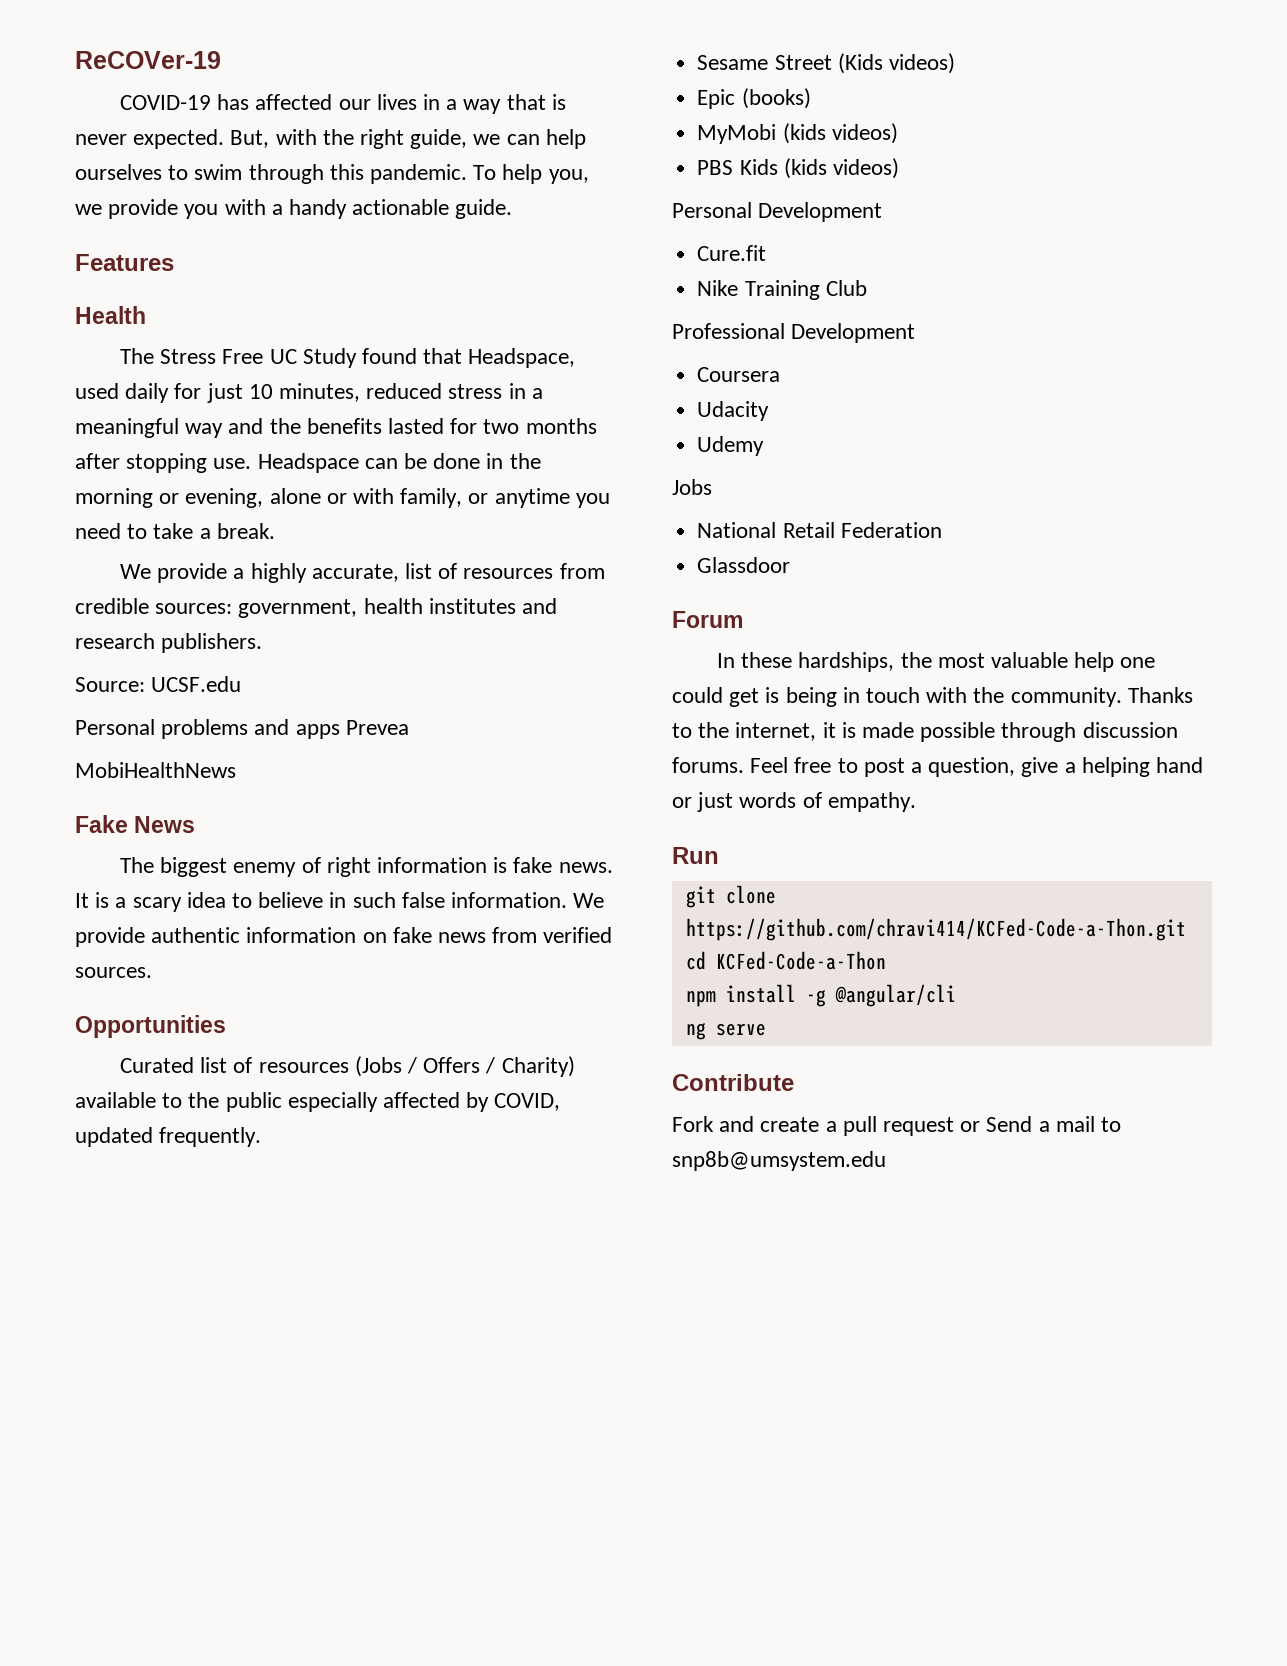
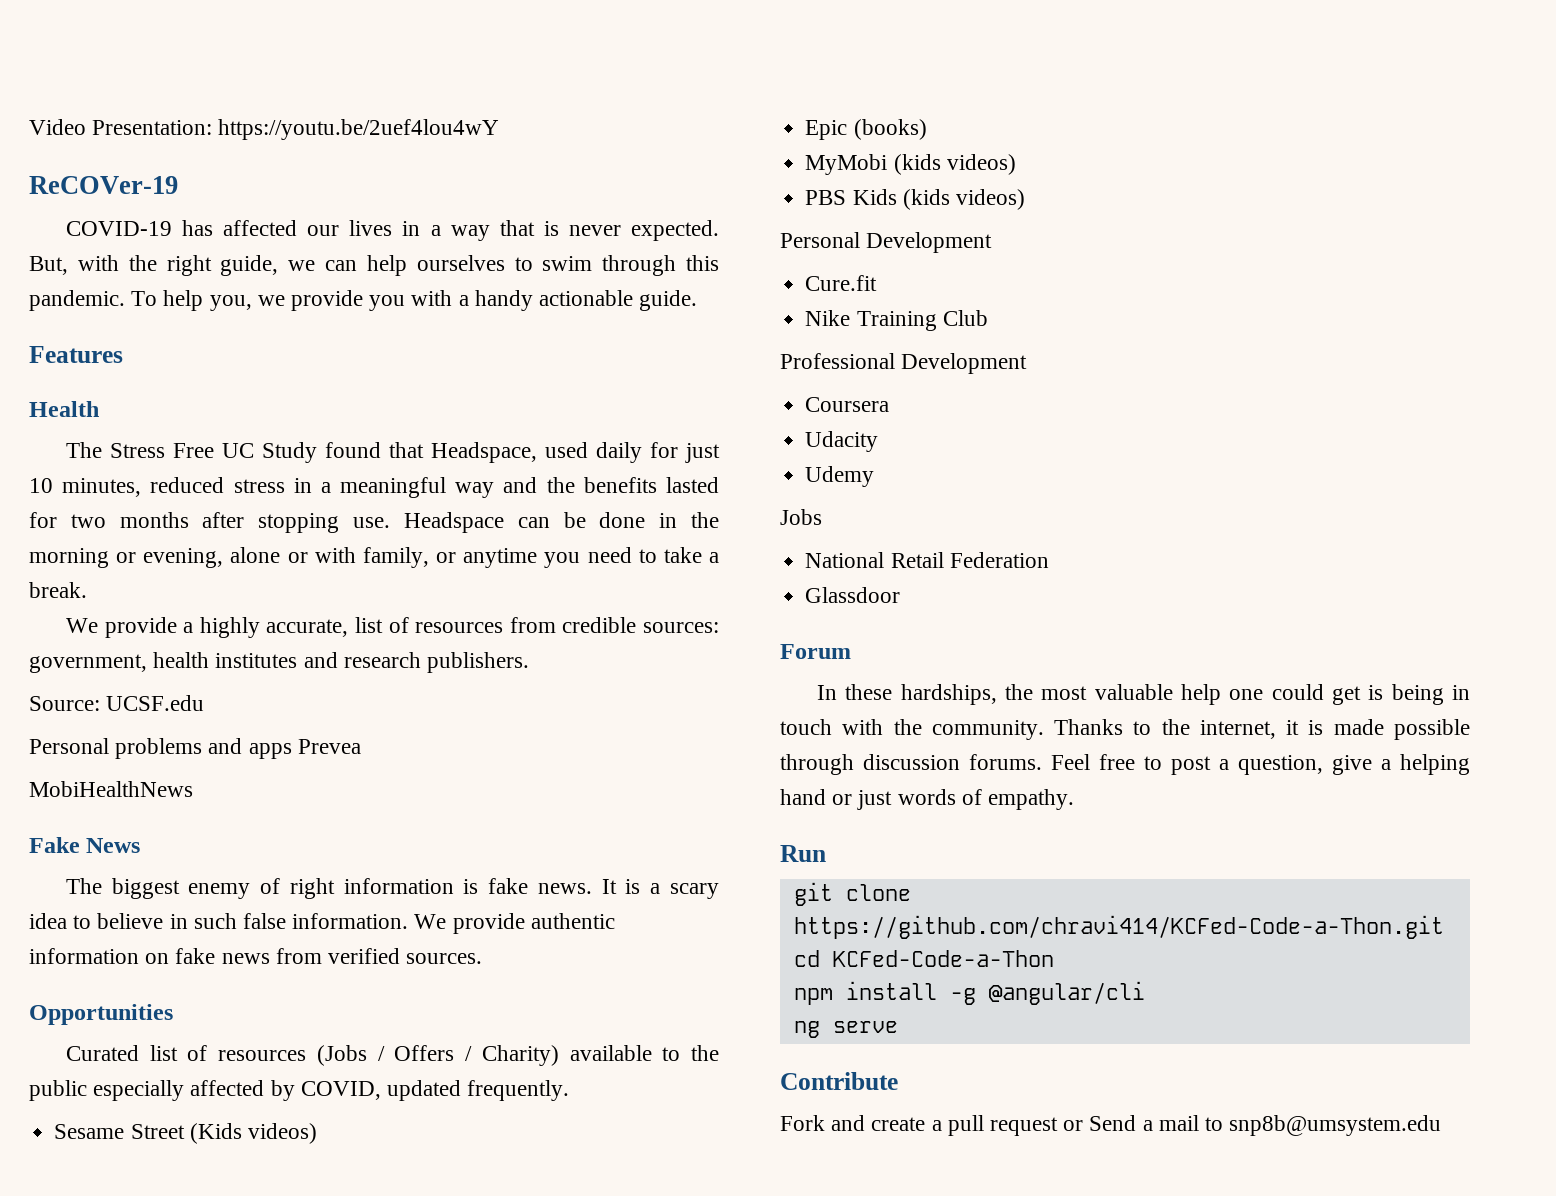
+ Video Presentation: https://youtu.be/2uef4lou4wY

